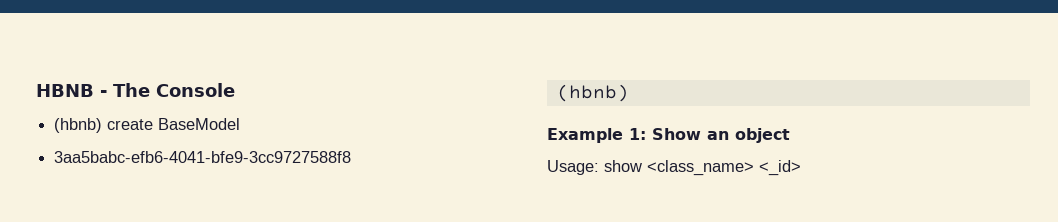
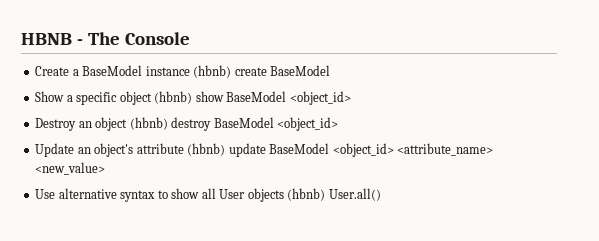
- (hbnb) create BaseModel
+ Create a BaseModel instance (hbnb) create BaseModel
- 3aa5babc-efb6-4041-bfe9-3cc9727588f8
- (hbnb)
- Example 1: Show an object
- Usage: show <class_name> <_id>
+ Show a specific object (hbnb) show BaseModel <object_id>
+ Destroy an object (hbnb) destroy BaseModel <object_id>
+ Update an object's attribute (hbnb) update BaseModel <object_id> <attribute_name> <new_value>
+ Use alternative syntax to show all User objects (hbnb) User.all()

